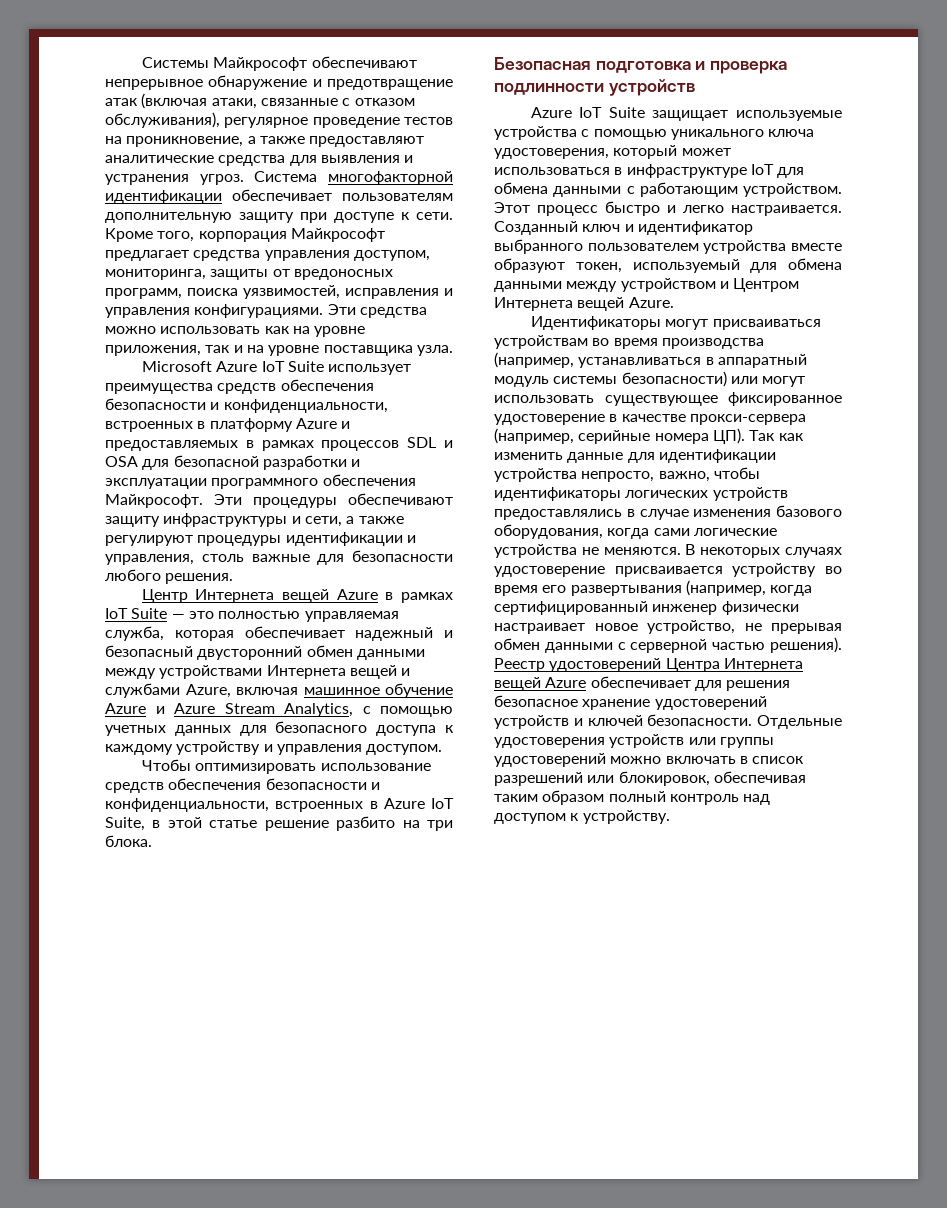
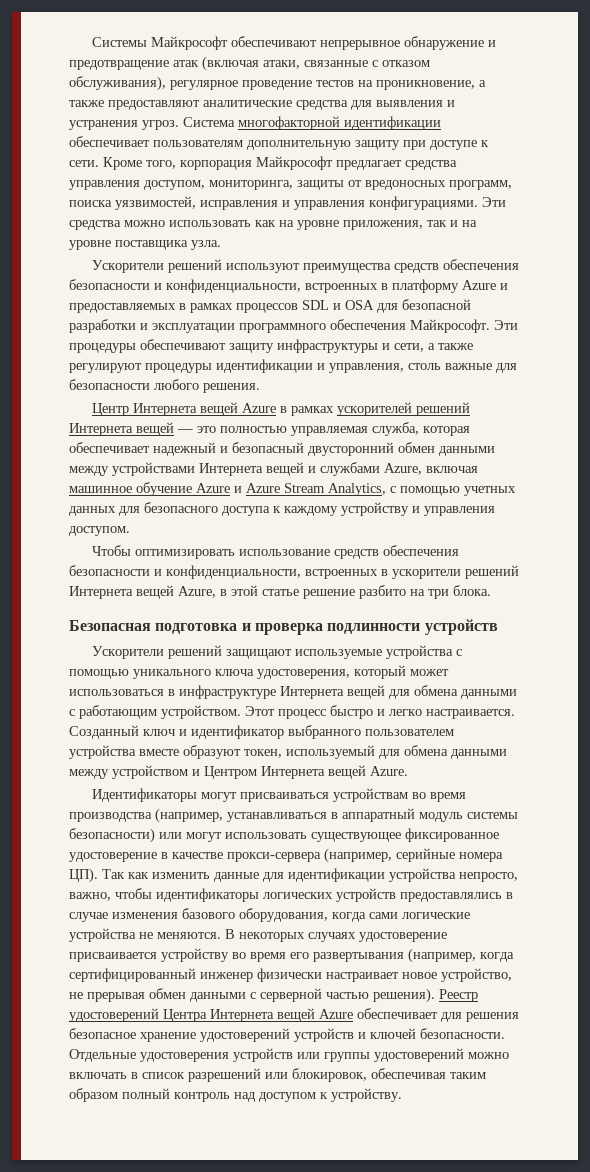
- Microsoft Azure IoT Suite использует преимущества средств обеспечения безопасности и конфиденциальности, встроенных в платформу Azure и предоставляемых в рамках процессов SDL и OSA для безопасной разработки и эксплуатации программного обеспечения Майкрософт.
+ Ускорители решений используют преимущества средств обеспечения безопасности и конфиденциальности, встроенных в платформу Azure и предоставляемых в рамках процессов SDL и OSA для безопасной разработки и эксплуатации программного обеспечения Майкрософт.
- Центр Интернета вещей Azure в рамках IoT Suite — это полностью управляемая служба, которая обеспечивает надежный и безопасный двусторонний обмен данными между устройствами Интернета вещей и службами Azure, включая машинное обучение Azure и Azure Stream Analytics, с помощью учетных данных для безопасного доступа к каждому устройству и управления доступом.
+ Центр Интернета вещей Azure в рамках ускорителей решений Интернета вещей — это полностью управляемая служба, которая обеспечивает надежный и безопасный двусторонний обмен данными между устройствами Интернета вещей и службами Azure, включая машинное обучение Azure и Azure Stream Analytics, с помощью учетных данных для безопасного доступа к каждому устройству и управления доступом.
- Чтобы оптимизировать использование средств обеспечения безопасности и конфиденциальности, встроенных в Azure IoT Suite, в этой статье решение разбито на три блока.
+ Чтобы оптимизировать использование средств обеспечения безопасности и конфиденциальности, встроенных в ускорители решений Интернета вещей Azure, в этой статье решение разбито на три блока.
- Azure IoT Suite защищает используемые устройства с помощью уникального ключа удостоверения, который может использоваться в инфраструктуре IoT для обмена данными с работающим устройством.
+ Ускорители решений защищают используемые устройства с помощью уникального ключа удостоверения, который может использоваться в инфраструктуре Интернета вещей для обмена данными с работающим устройством.

